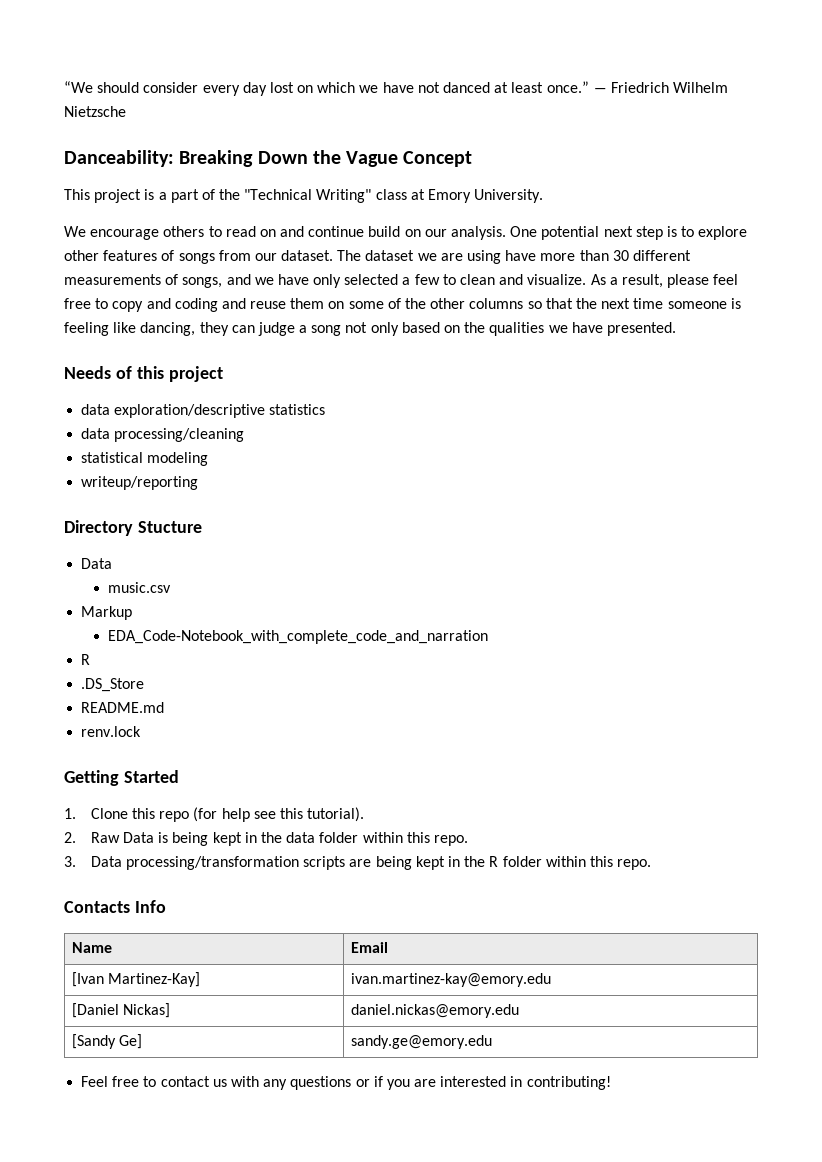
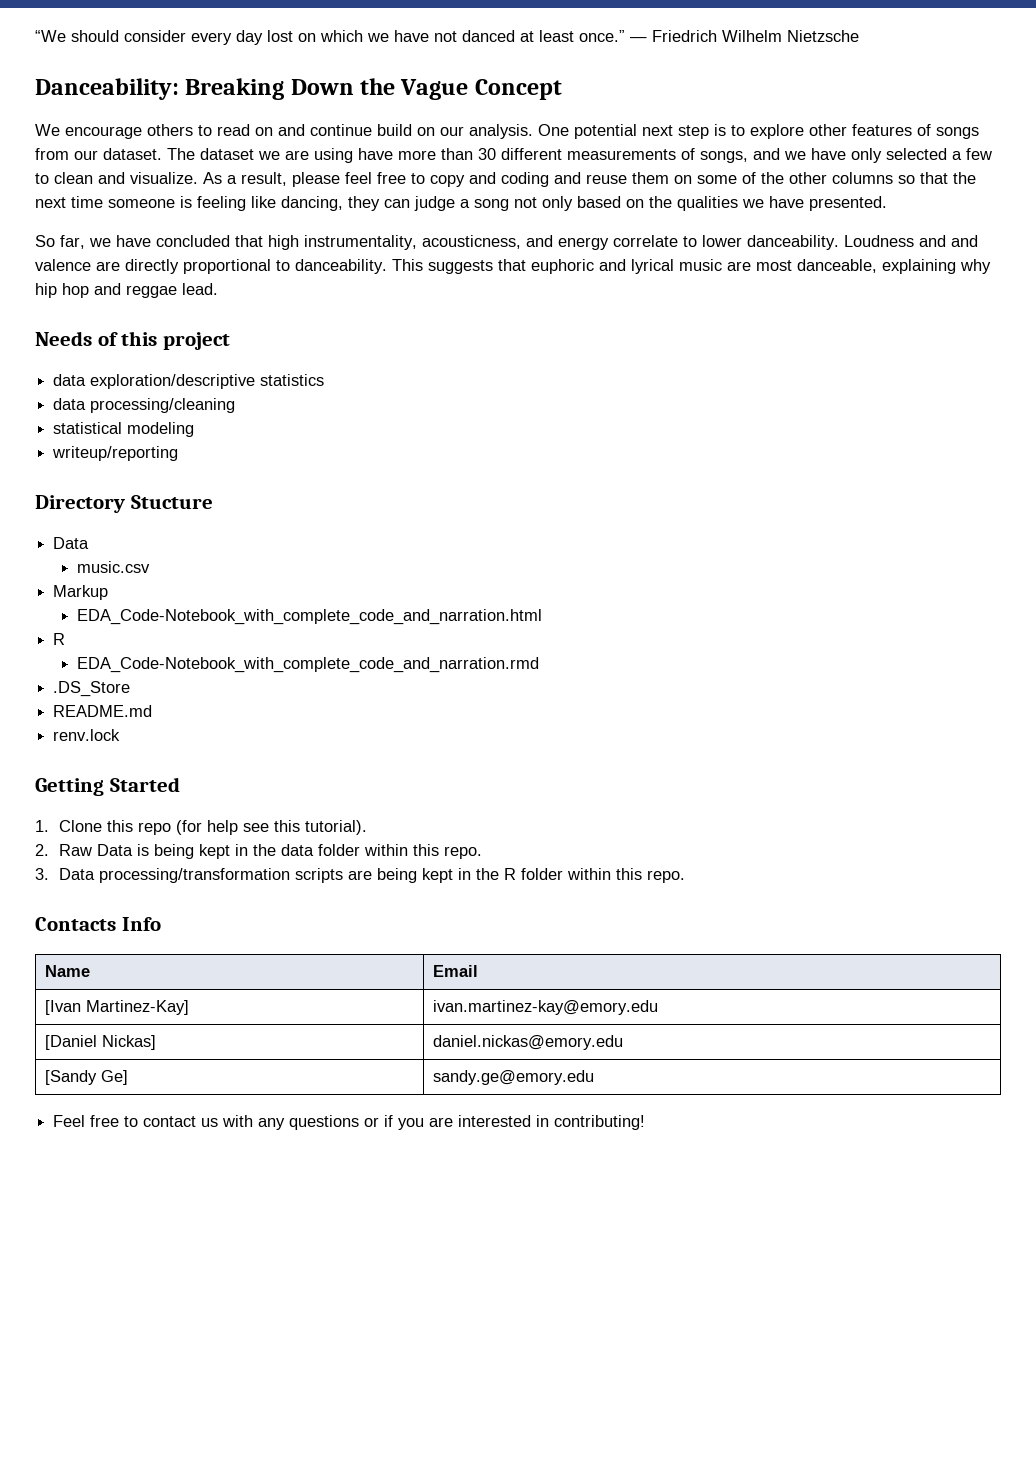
- This project is a part of the "Technical Writing" class at Emory University.
+ So far, we have concluded that high instrumentality, acousticness, and energy correlate to lower danceability. Loudness and and valence are directly proportional to danceability. This suggests that euphoric and lyrical music are most danceable, explaining why hip hop and reggae lead.
- EDA_Code-Notebook_with_complete_code_and_narration
+ EDA_Code-Notebook_with_complete_code_and_narration.html
  R
+ EDA_Code-Notebook_with_complete_code_and_narration.rmd

